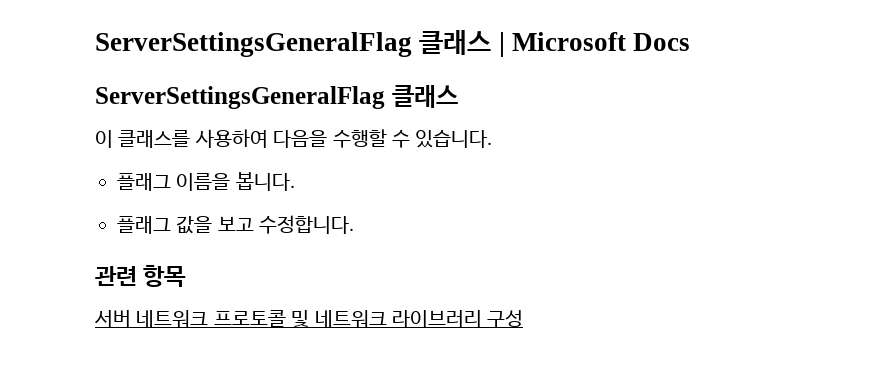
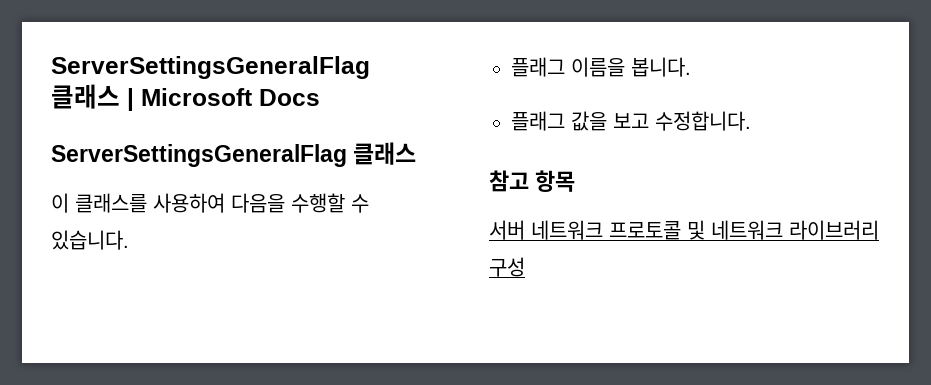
- 관련 항목
+ 참고 항목

